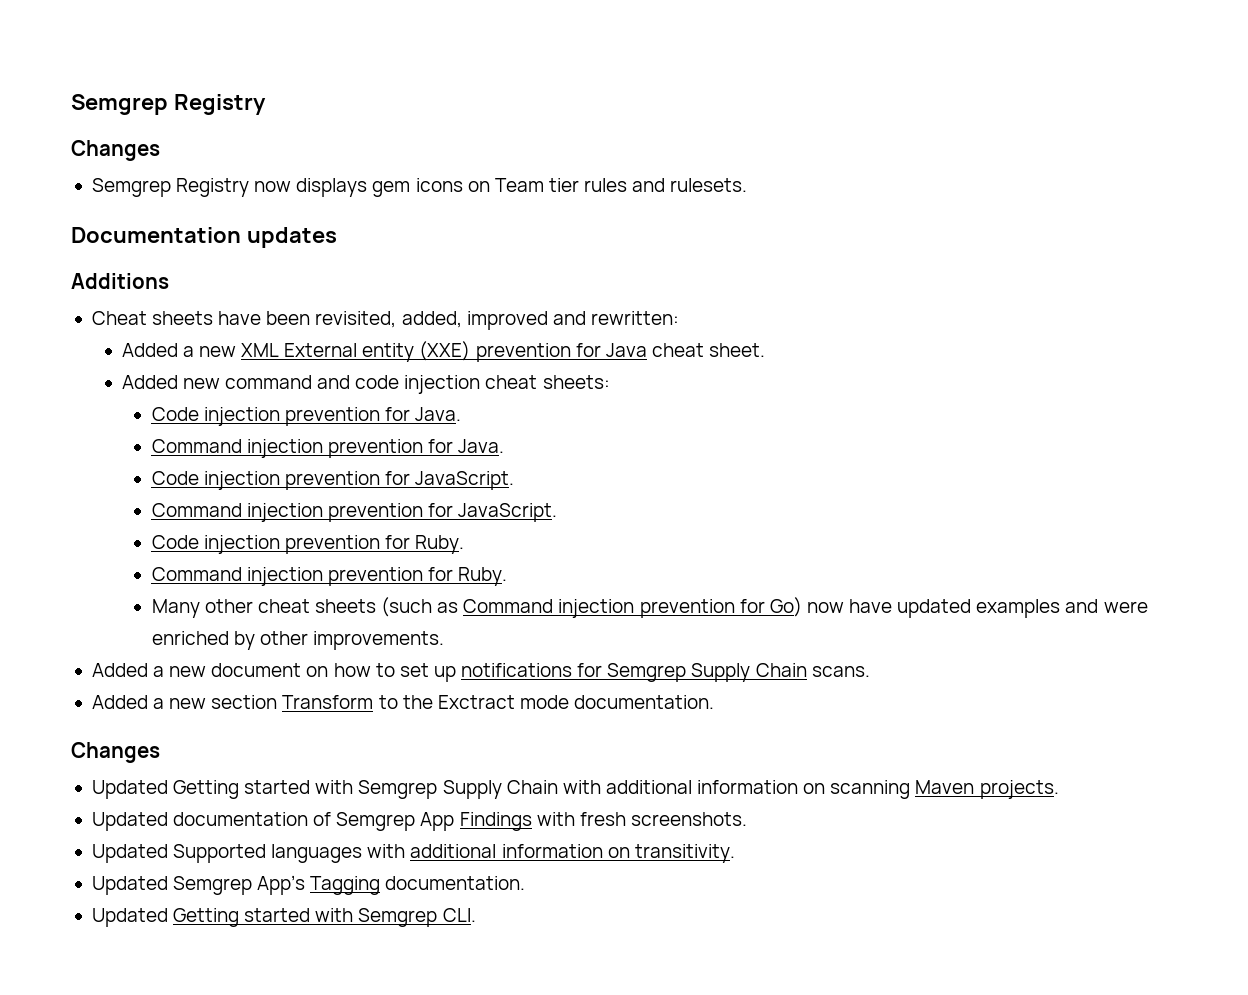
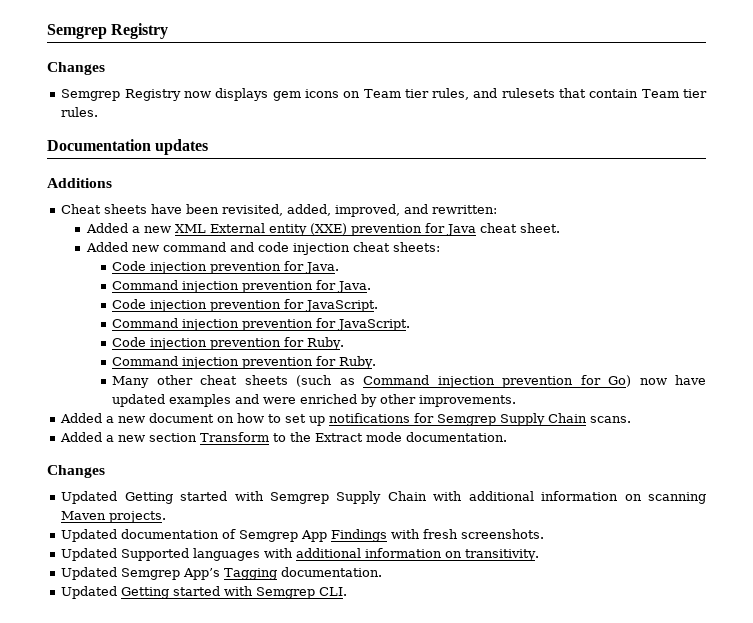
- Semgrep Registry now displays gem icons on Team tier rules and rulesets.
+ Semgrep Registry now displays gem icons on Team tier rules, and rulesets that contain Team tier rules.
- Cheat sheets have been revisited, added, improved and rewritten:
+ Cheat sheets have been revisited, added, improved, and rewritten:
- Added a new section Transform to the Exctract mode documentation.
+ Added a new section Transform to the Extract mode documentation.

